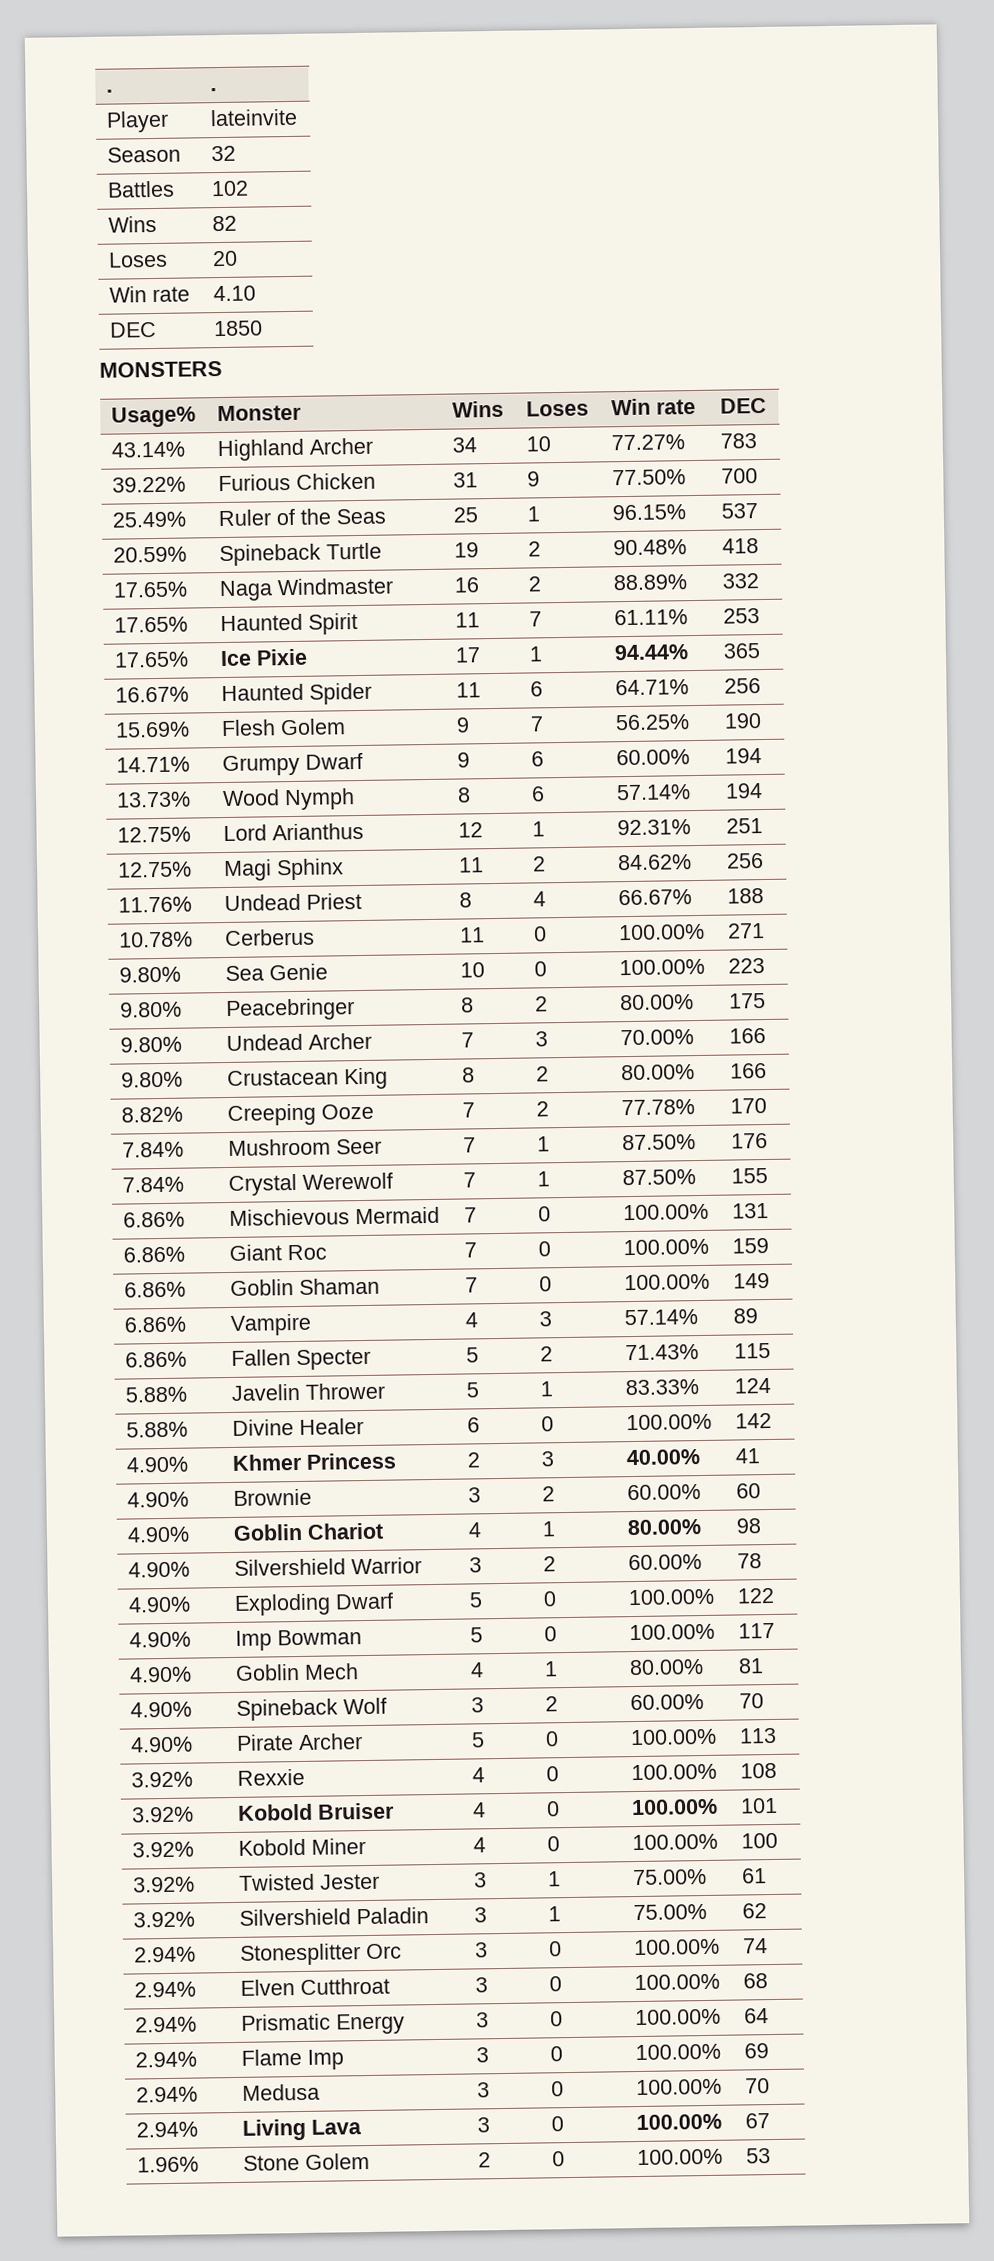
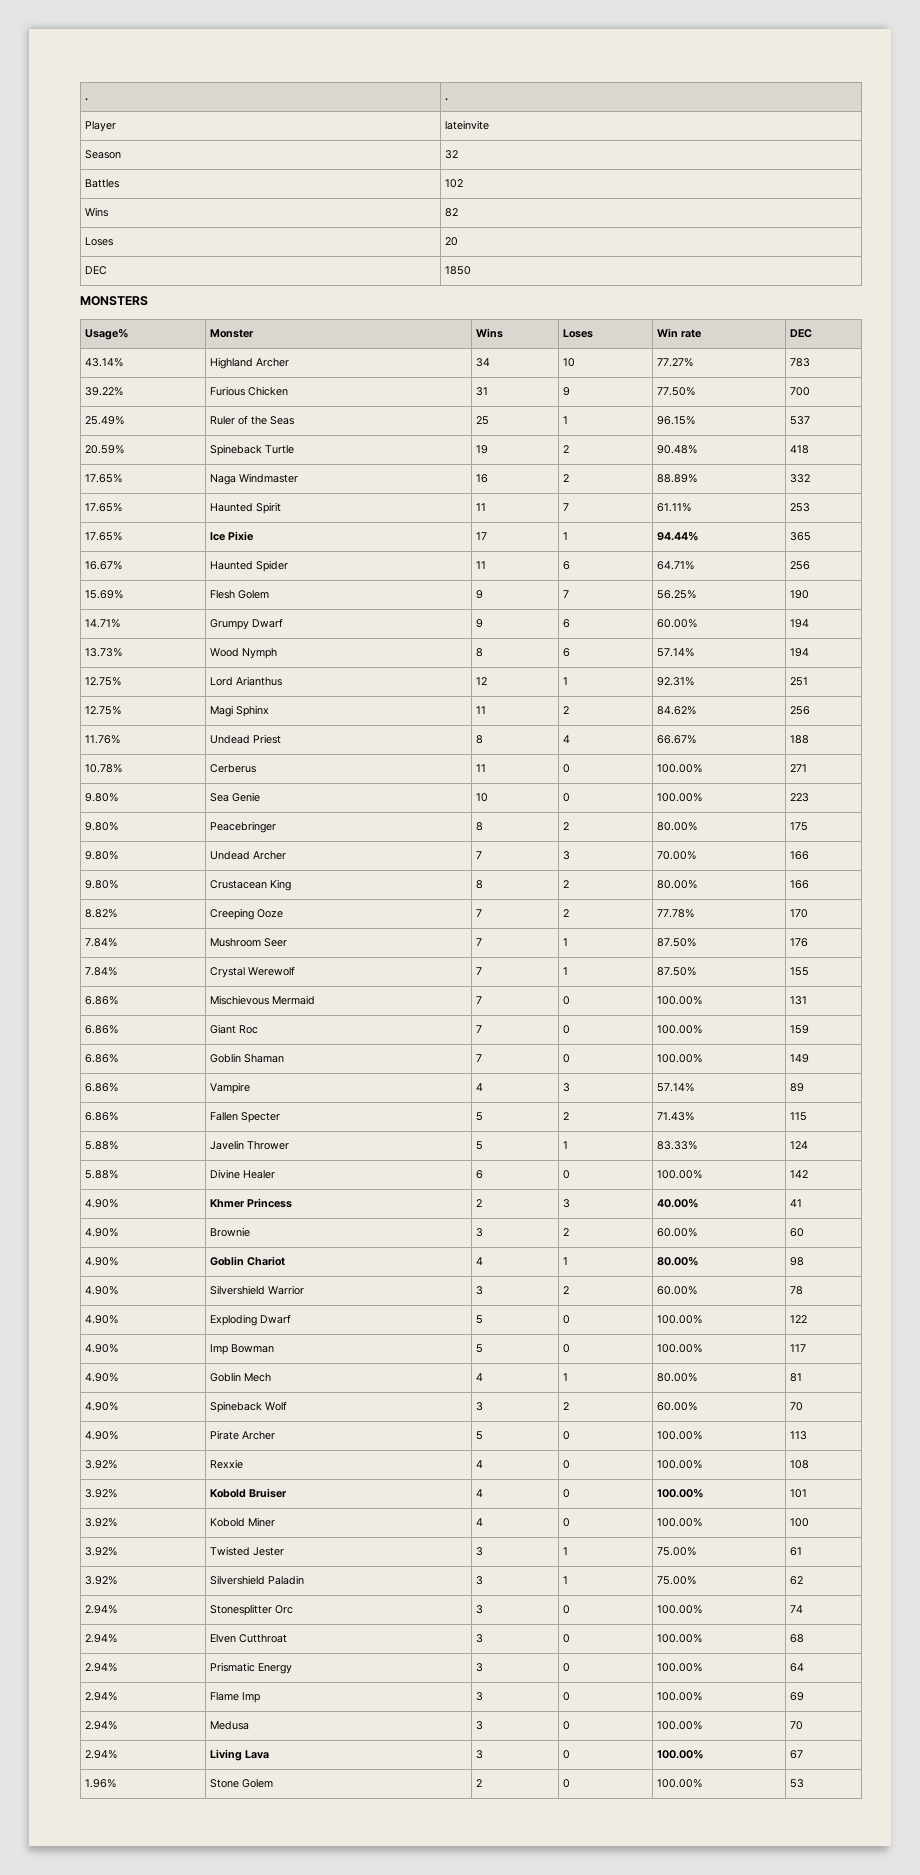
- Win rate | 4.10

